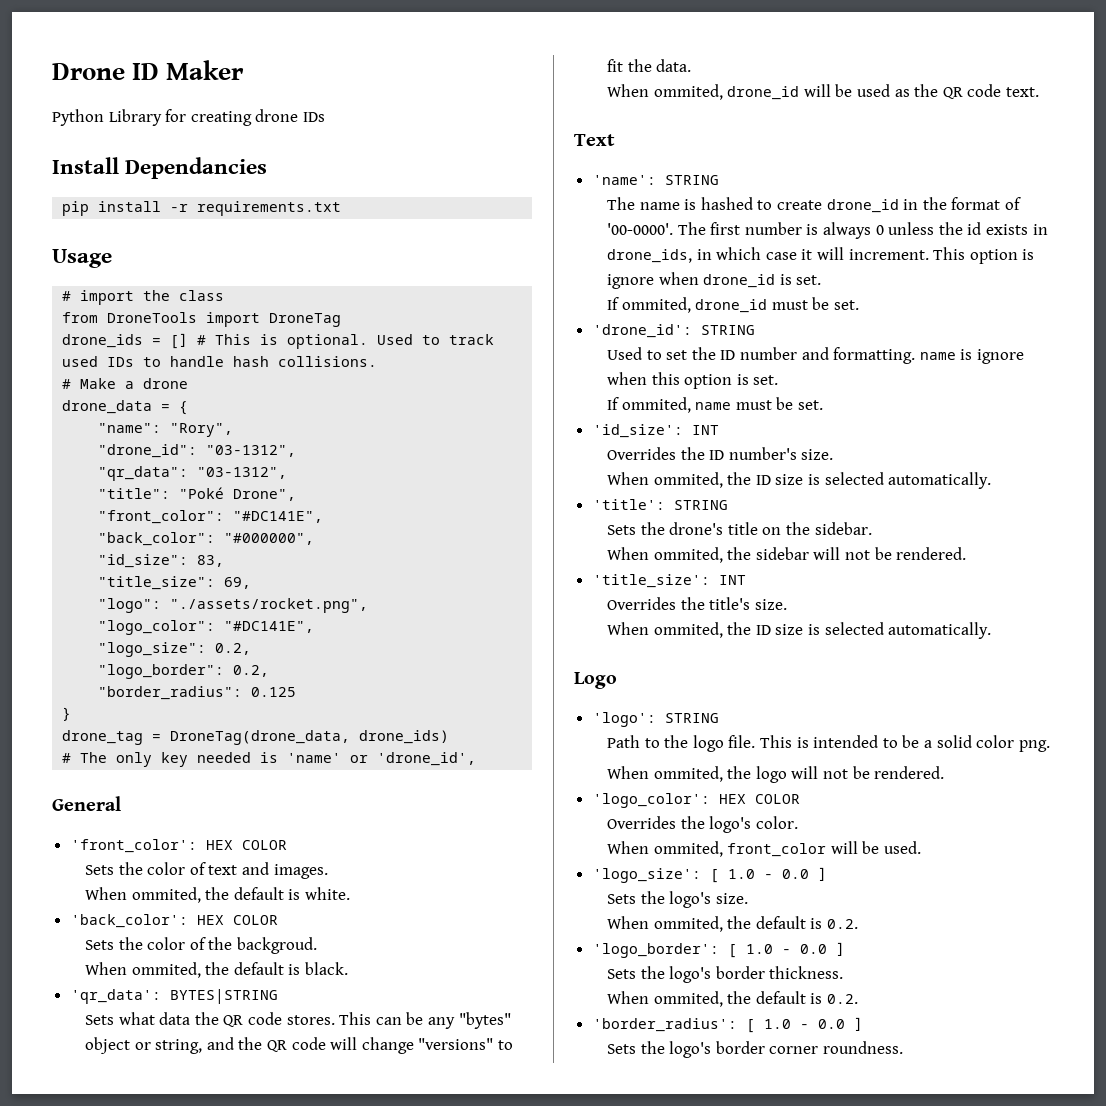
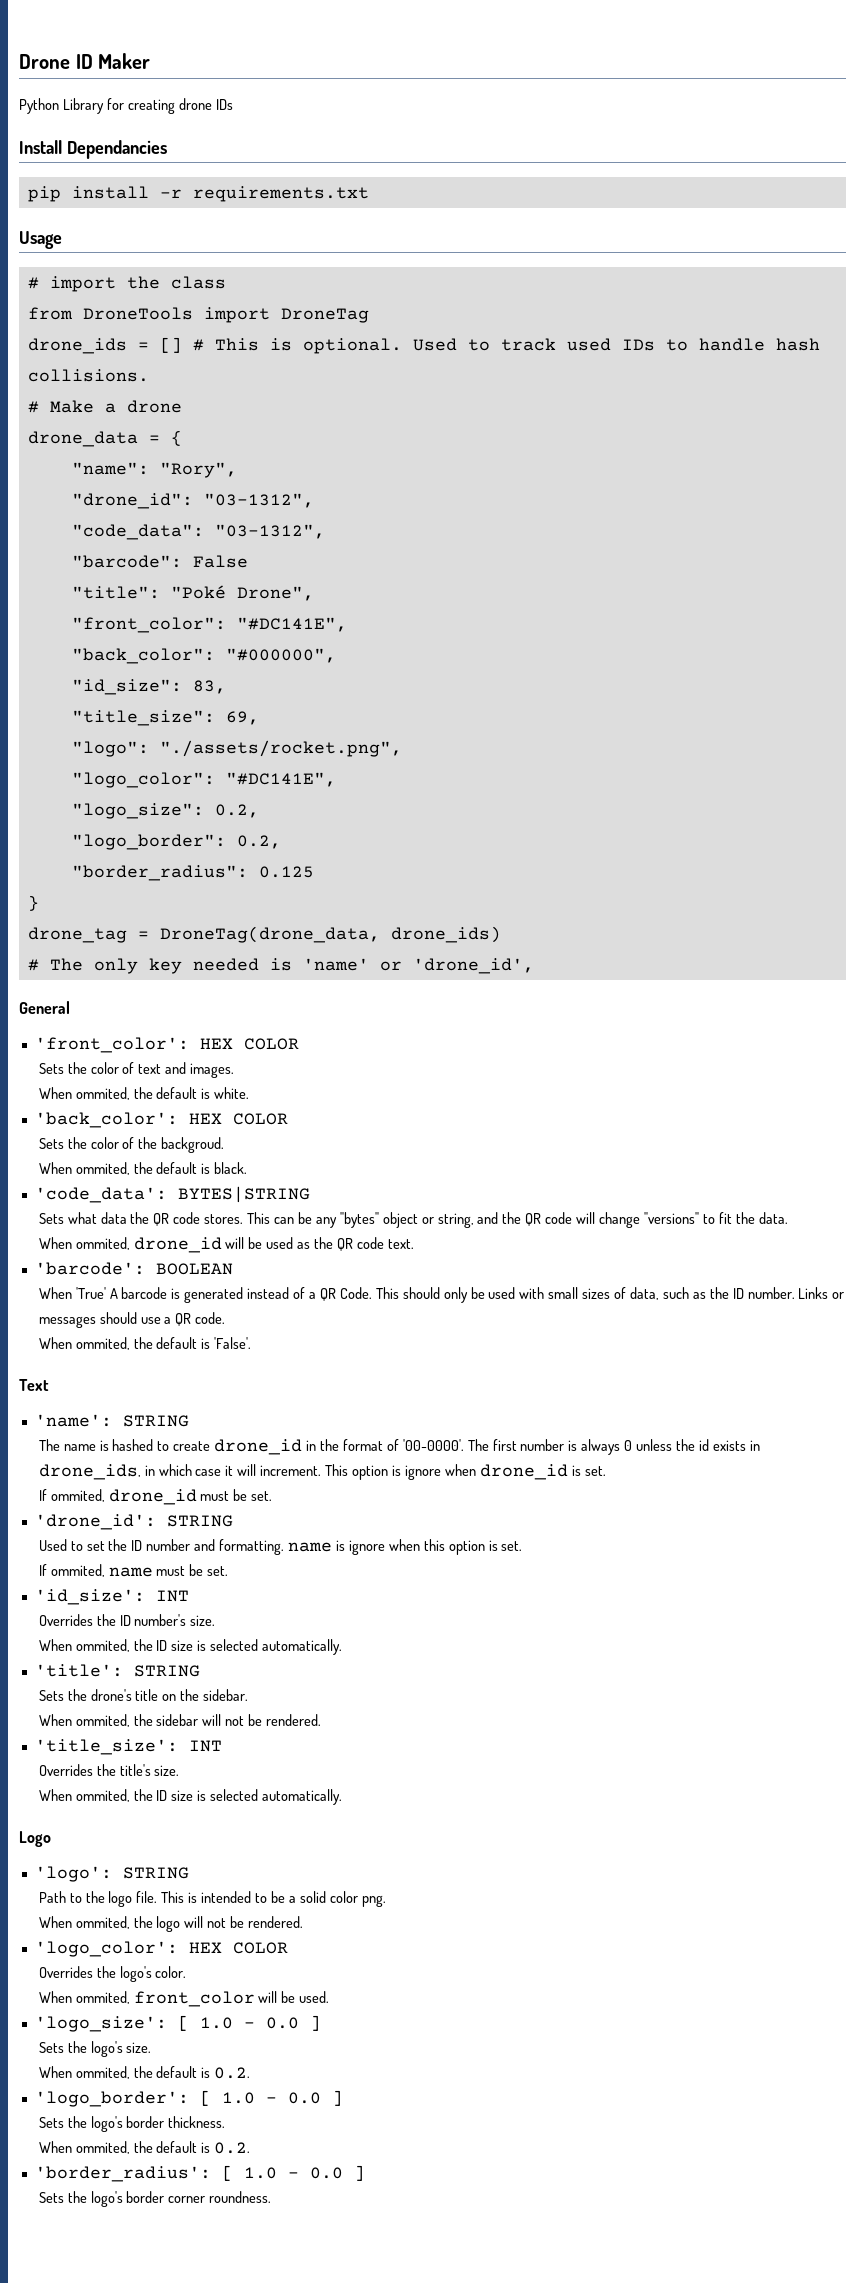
- "qr_data": "03-1312",
+ "code_data": "03-1312",
+ "barcode": False
- 'qr_data': BYTES|STRING
+ 'code_data': BYTES|STRING
+ 'barcode': BOOLEAN
+ When 'True' A barcode is generated instead of a QR Code. This should only be used with small sizes of data, such as the ID number. Links or messages should use a QR code.
+ When ommited, the default is 'False'.

